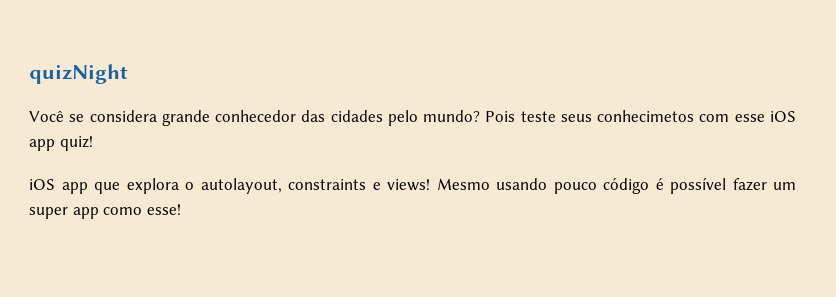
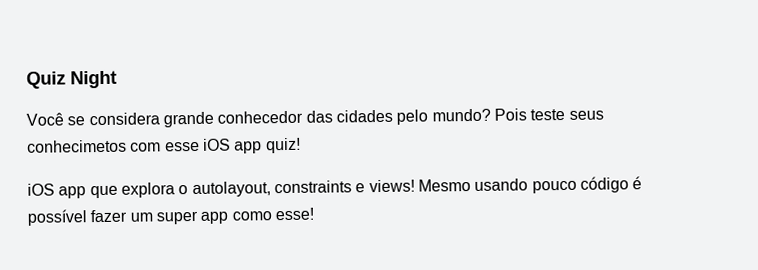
- quizNight
+ Quiz Night

